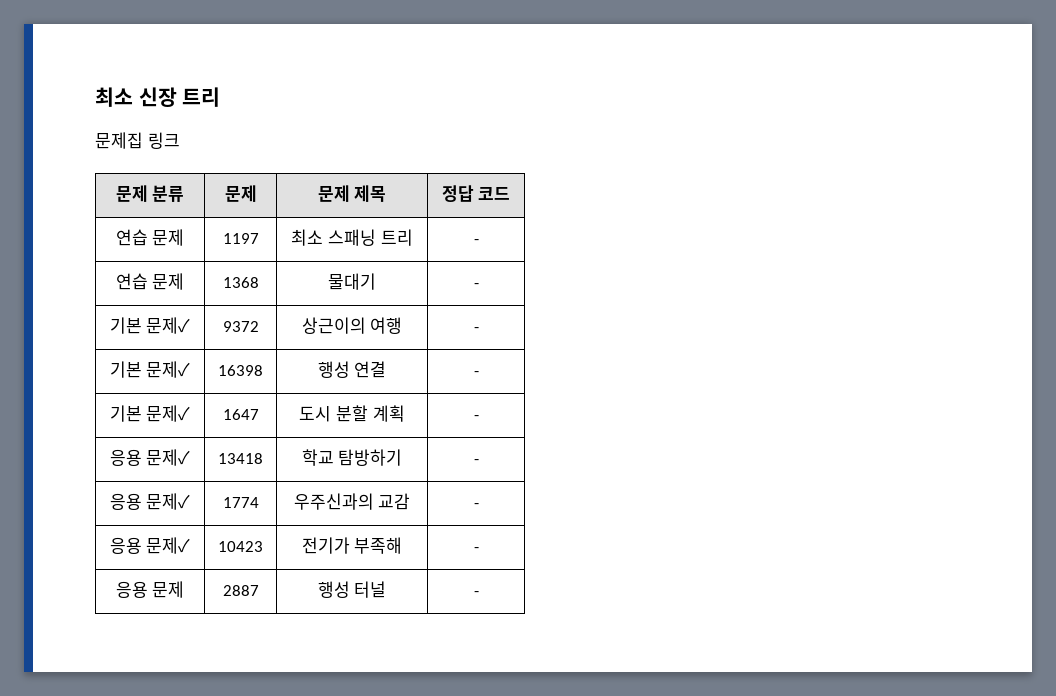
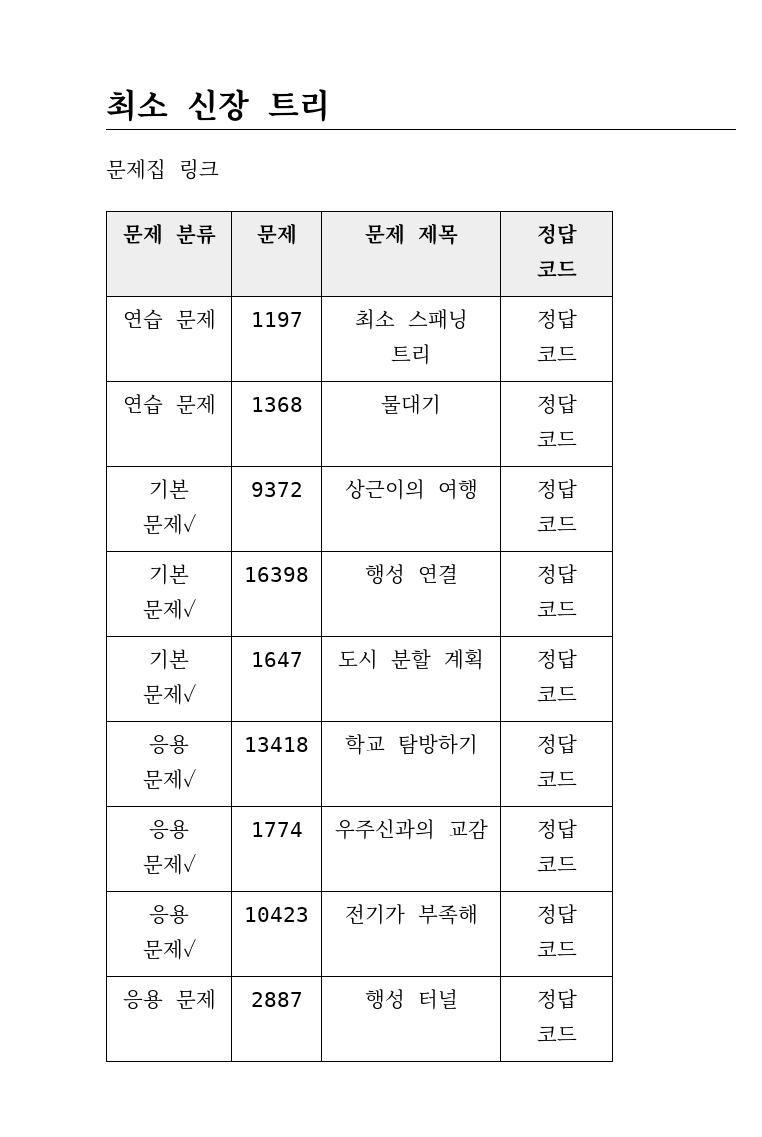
- 연습 문제 | 1197 | 최소 스패닝 트리 | -
+ 연습 문제 | 1197 | 최소 스패닝 트리 | 정답 코드
- 연습 문제 | 1368 | 물대기 | -
+ 연습 문제 | 1368 | 물대기 | 정답 코드
- 기본 문제✓ | 9372 | 상근이의 여행 | -
+ 기본 문제✓ | 9372 | 상근이의 여행 | 정답 코드
- 기본 문제✓ | 16398 | 행성 연결 | -
+ 기본 문제✓ | 16398 | 행성 연결 | 정답 코드
- 기본 문제✓ | 1647 | 도시 분할 계획 | -
+ 기본 문제✓ | 1647 | 도시 분할 계획 | 정답 코드
- 응용 문제✓ | 13418 | 학교 탐방하기 | -
+ 응용 문제✓ | 13418 | 학교 탐방하기 | 정답 코드
- 응용 문제✓ | 1774 | 우주신과의 교감 | -
+ 응용 문제✓ | 1774 | 우주신과의 교감 | 정답 코드
- 응용 문제✓ | 10423 | 전기가 부족해 | -
+ 응용 문제✓ | 10423 | 전기가 부족해 | 정답 코드
- 응용 문제 | 2887 | 행성 터널 | -
+ 응용 문제 | 2887 | 행성 터널 | 정답 코드

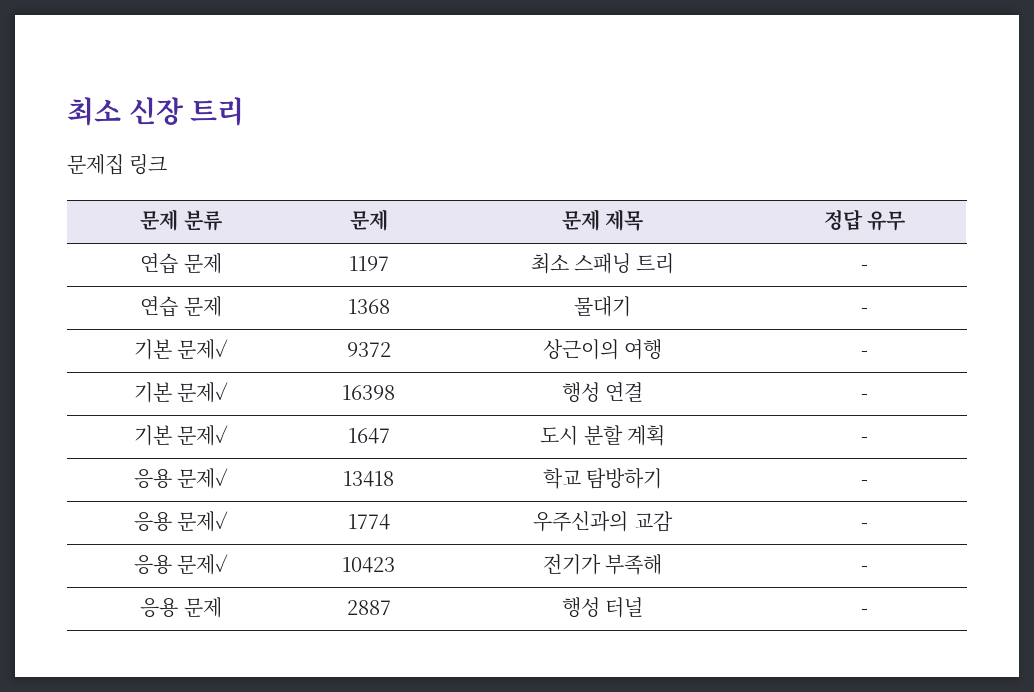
- 문제 분류 | 문제 | 문제 제목 | 정답 코드
+ 문제 분류 | 문제 | 문제 제목 | 정답 유무
- 연습 문제 | 1197 | 최소 스패닝 트리 | 정답 코드
+ 연습 문제 | 1197 | 최소 스패닝 트리 | -
- 연습 문제 | 1368 | 물대기 | 정답 코드
+ 연습 문제 | 1368 | 물대기 | -
- 기본 문제✓ | 9372 | 상근이의 여행 | 정답 코드
+ 기본 문제✓ | 9372 | 상근이의 여행 | -
- 기본 문제✓ | 16398 | 행성 연결 | 정답 코드
+ 기본 문제✓ | 16398 | 행성 연결 | -
- 기본 문제✓ | 1647 | 도시 분할 계획 | 정답 코드
+ 기본 문제✓ | 1647 | 도시 분할 계획 | -
- 응용 문제✓ | 13418 | 학교 탐방하기 | 정답 코드
+ 응용 문제✓ | 13418 | 학교 탐방하기 | -
- 응용 문제✓ | 1774 | 우주신과의 교감 | 정답 코드
+ 응용 문제✓ | 1774 | 우주신과의 교감 | -
- 응용 문제✓ | 10423 | 전기가 부족해 | 정답 코드
+ 응용 문제✓ | 10423 | 전기가 부족해 | -
- 응용 문제 | 2887 | 행성 터널 | 정답 코드
+ 응용 문제 | 2887 | 행성 터널 | -

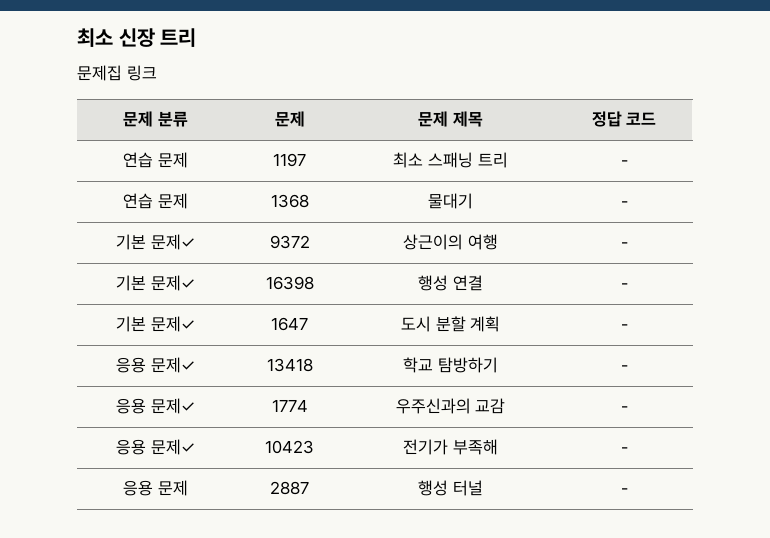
- 문제 분류 | 문제 | 문제 제목 | 정답 유무
+ 문제 분류 | 문제 | 문제 제목 | 정답 코드

